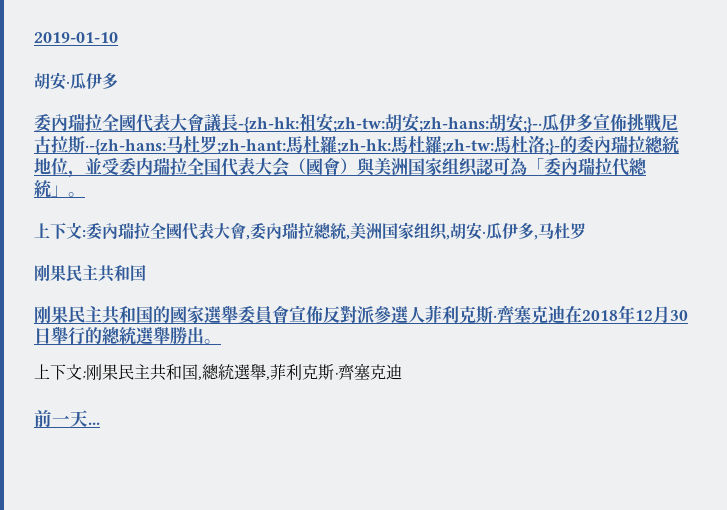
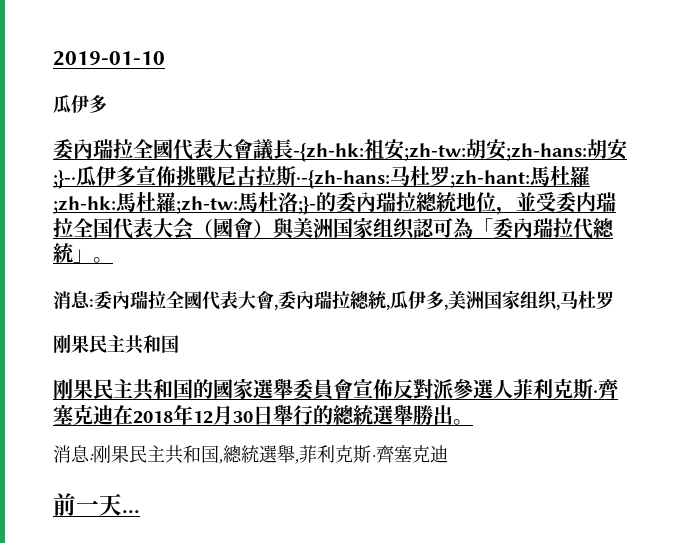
  2019-01-10
- 胡安·瓜伊多
+ 瓜伊多
- 上下文:委內瑞拉全國代表大會,委內瑞拉總統,美洲国家组织,胡安·瓜伊多,马杜罗
+ 消息:委內瑞拉全國代表大會,委內瑞拉總統,瓜伊多,美洲国家组织,马杜罗
- 上下文:刚果民主共和国,總統選舉,菲利克斯·齊塞克迪
+ 消息:刚果民主共和国,總統選舉,菲利克斯·齊塞克迪

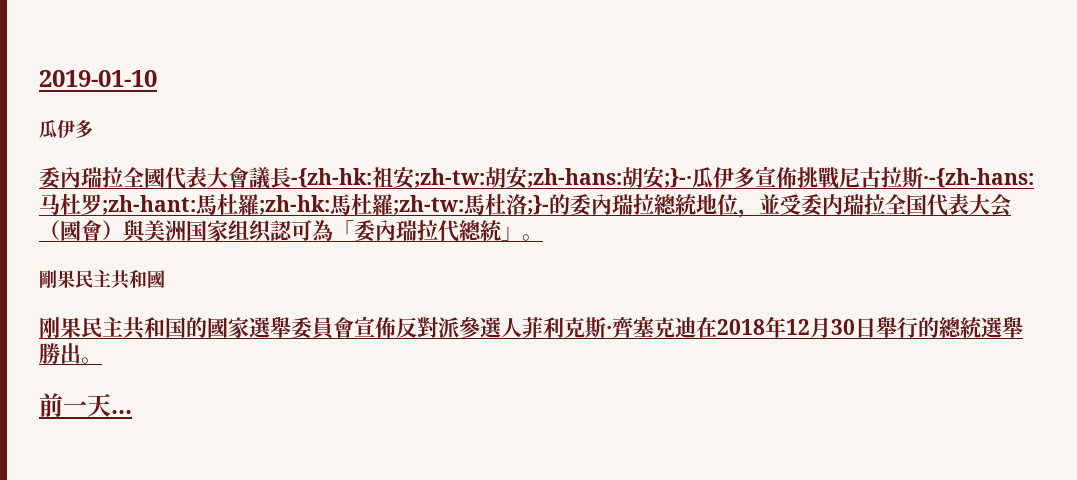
- 消息:委內瑞拉全國代表大會,委內瑞拉總統,瓜伊多,美洲国家组织,马杜罗
- 刚果民主共和国
+ 剛果民主共和國
- 消息:刚果民主共和国,總統選舉,菲利克斯·齊塞克迪

